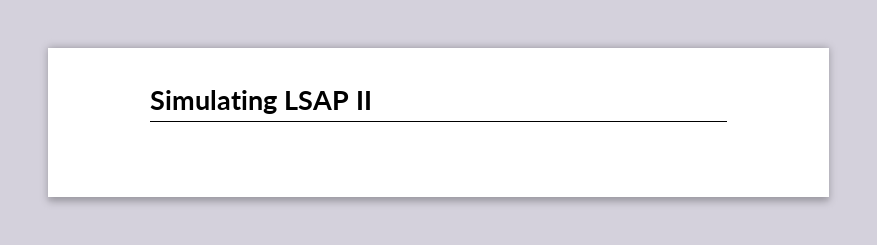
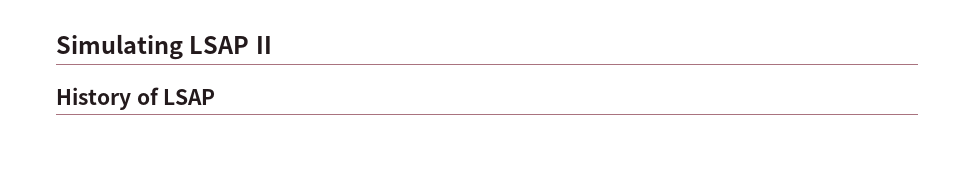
+ History of LSAP

